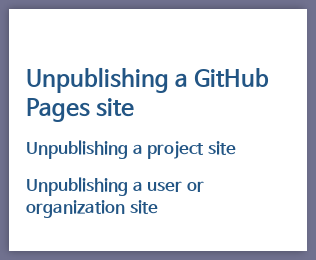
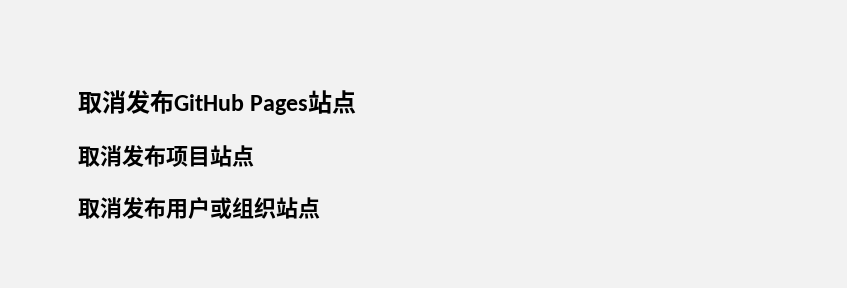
- Unpublishing a GitHub Pages site
- Unpublishing a project site
- Unpublishing a user or organization site
+ 取消发布GitHub Pages站点
+ 取消发布项目站点
+ 取消发布用户或组织站点

